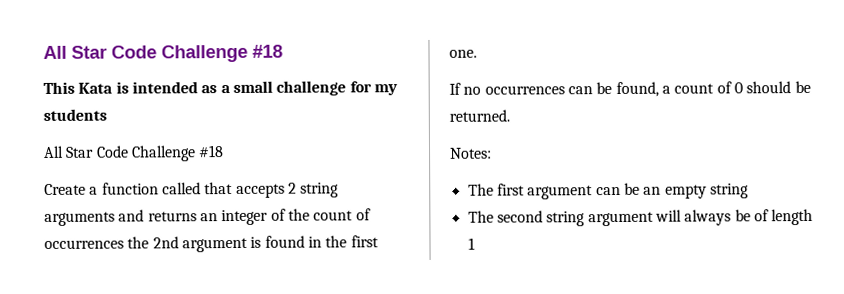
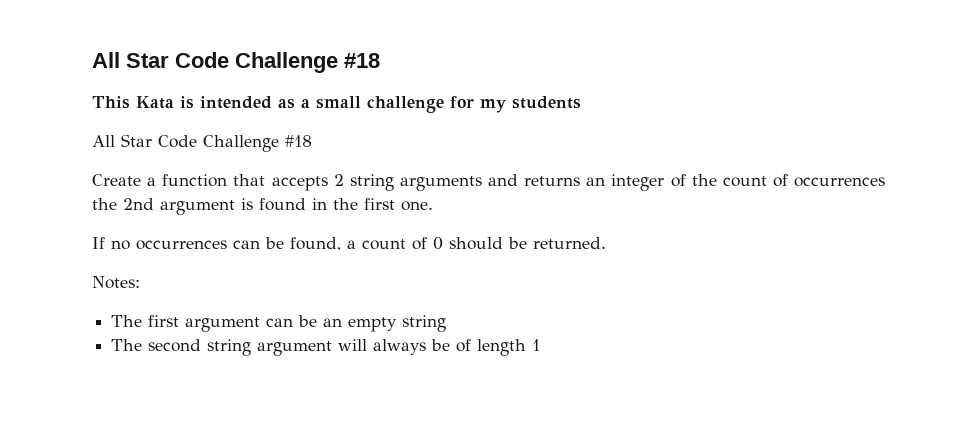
- Create a function called that accepts 2 string arguments and returns an integer of the count of occurrences the 2nd argument is found in the first one.
+ Create a function that accepts 2 string arguments and returns an integer of the count of occurrences the 2nd argument is found in the first one.

